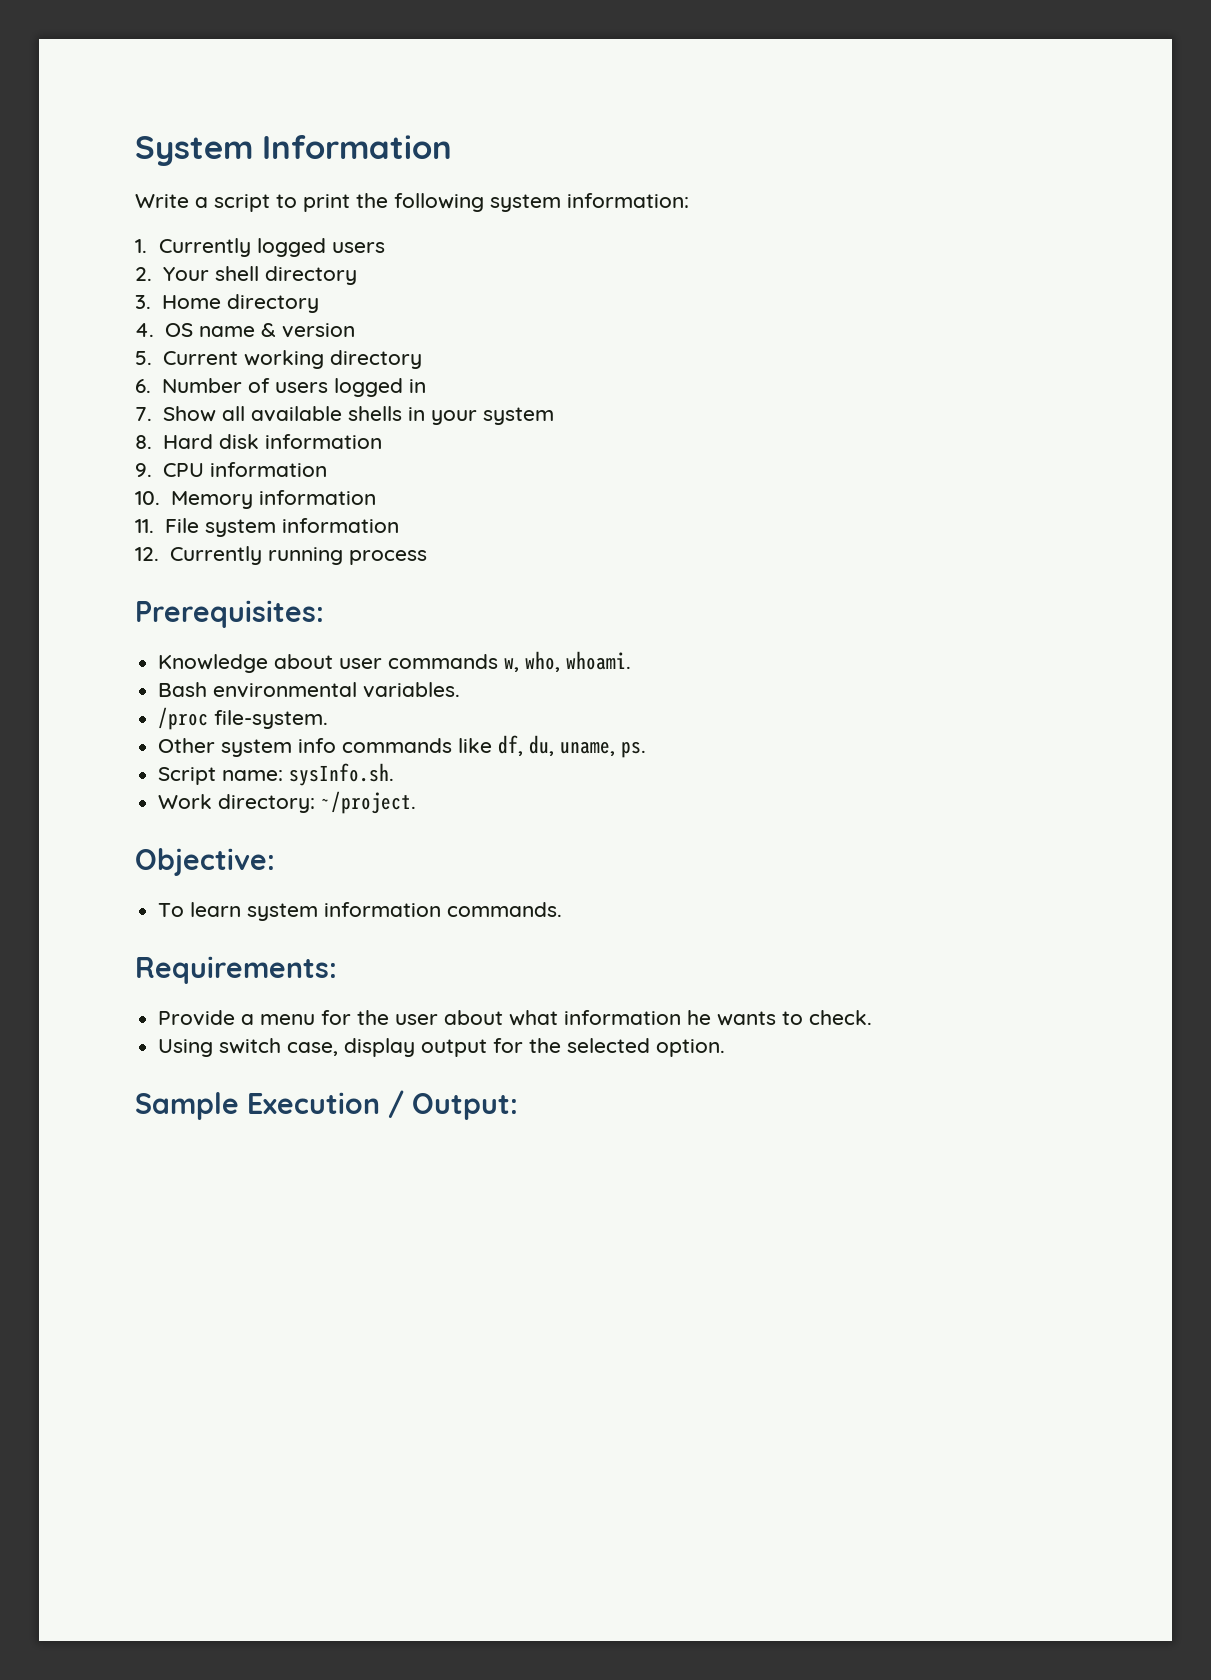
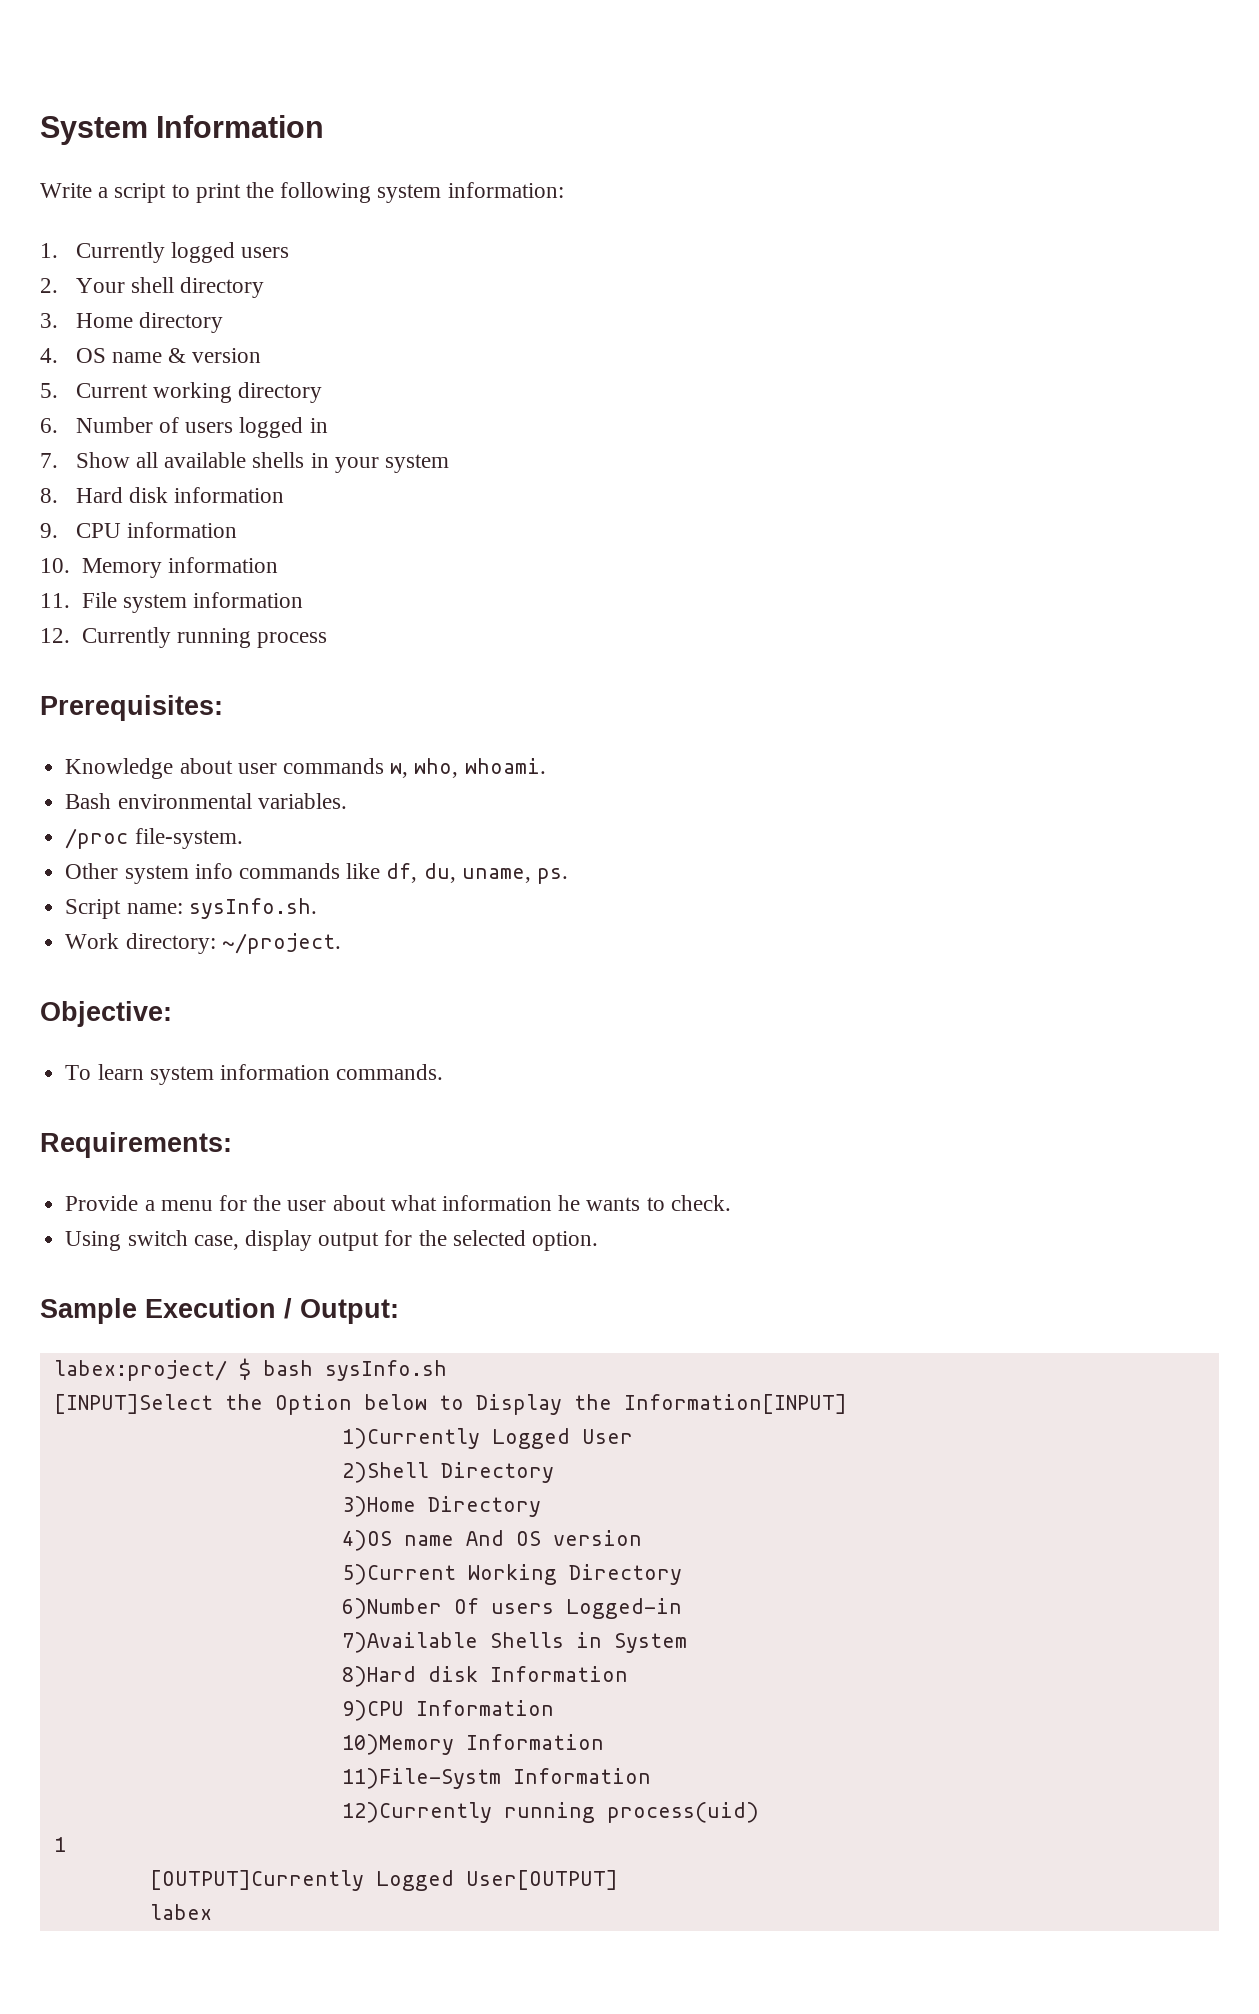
+ labex:project/ $ bash sysInfo.sh
+ [INPUT]Select the Option below to Display the Information[INPUT]
+ 1)Currently Logged User
+ 2)Shell Directory
+ 3)Home Directory
+ 4)OS name And OS version
+ 5)Current Working Directory
+ 6)Number Of users Logged-in
+ 7)Available Shells in System
+ 8)Hard disk Information
+ 9)CPU Information
+ 10)Memory Information
+ 11)File-Systm Information
+ 12)Currently running process(uid)
+ 1
+ [OUTPUT]Currently Logged User[OUTPUT]
+ labex

